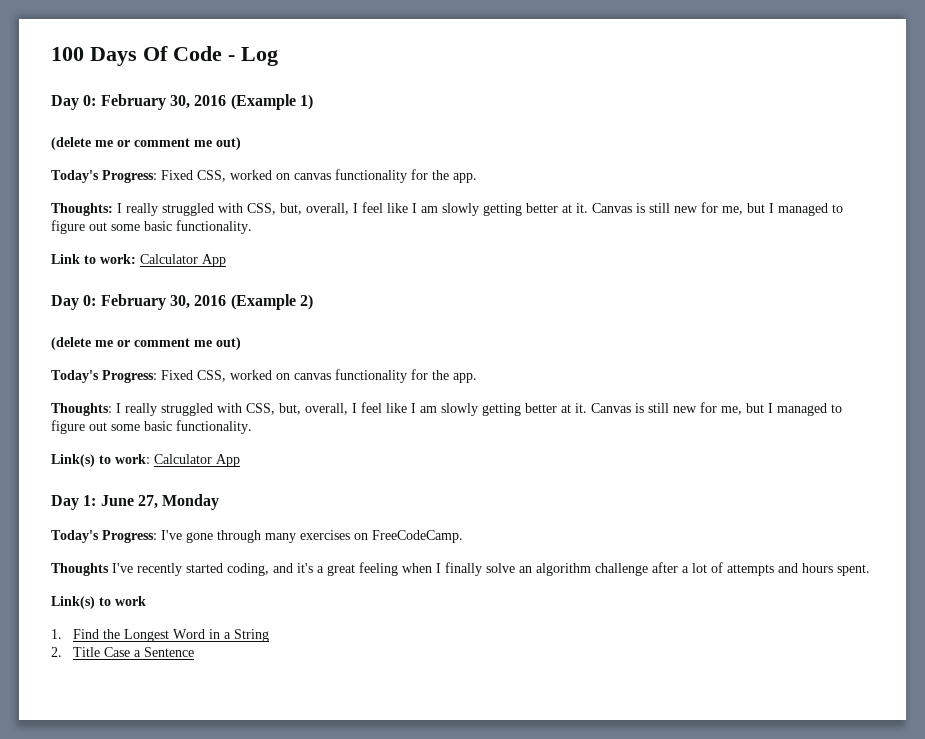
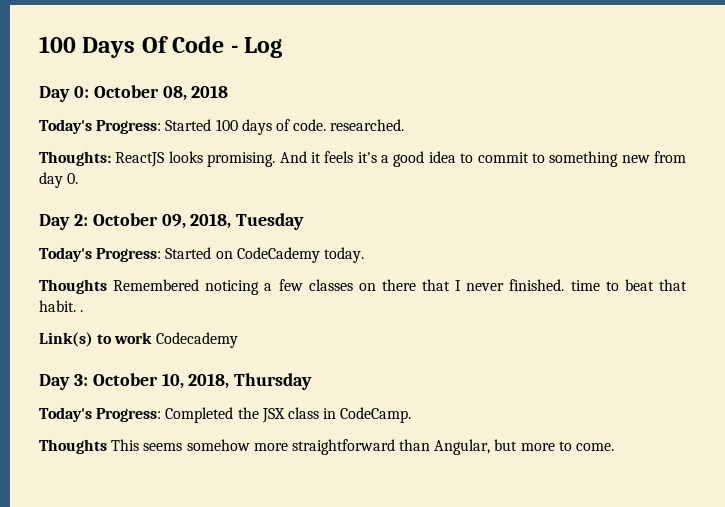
- Day 0: February 30, 2016 (Example 1)
- (delete me or comment me out)
- Today's Progress: Fixed CSS, worked on canvas functionality for the app.
- Thoughts: I really struggled with CSS, but, overall, I feel like I am slowly getting better at it. Canvas is still new for me, but I managed to figure out some basic functionality.
- Link to work: Calculator App
- Day 0: February 30, 2016 (Example 2)
- (delete me or comment me out)
- Today's Progress: Fixed CSS, worked on canvas functionality for the app.
- Thoughts: I really struggled with CSS, but, overall, I feel like I am slowly getting better at it. Canvas is still new for me, but I managed to figure out some basic functionality.
- Link(s) to work: Calculator App
- Day 1: June 27, Monday
- Today's Progress: I've gone through many exercises on FreeCodeCamp.
- Thoughts I've recently started coding, and it's a great feeling when I finally solve an algorithm challenge after a lot of attempts and hours spent.
- Link(s) to work
- 1. Find the Longest Word in a String
- 2. Title Case a Sentence
+ Day 0: October 08, 2018
+ Today's Progress: Started 100 days of code. researched.
+ Thoughts: ReactJS looks promising. And it feels it's a good idea to commit to something new from day 0.
+ Day 2: October 09, 2018, Tuesday
+ Today's Progress: Started on CodeCademy today.
+ Thoughts Remembered noticing a few classes on there that I never finished. time to beat that habit. .
+ Link(s) to work Codecademy
+ Day 3: October 10, 2018, Thursday
+ Today's Progress: Completed the JSX class in CodeCamp.
+ Thoughts This seems somehow more straightforward than Angular, but more to come.

